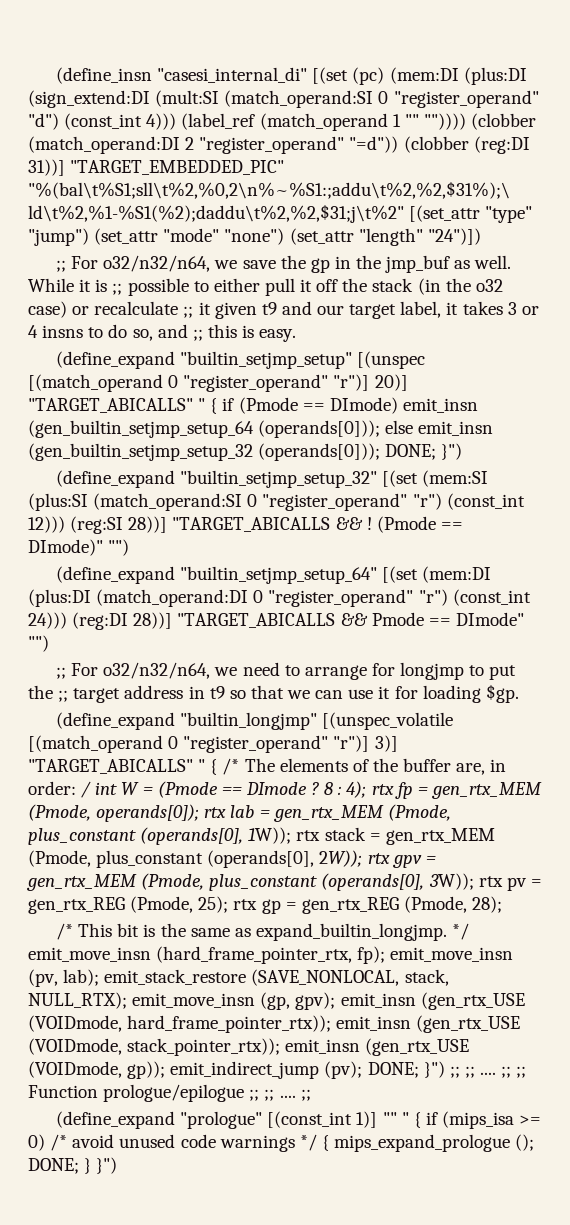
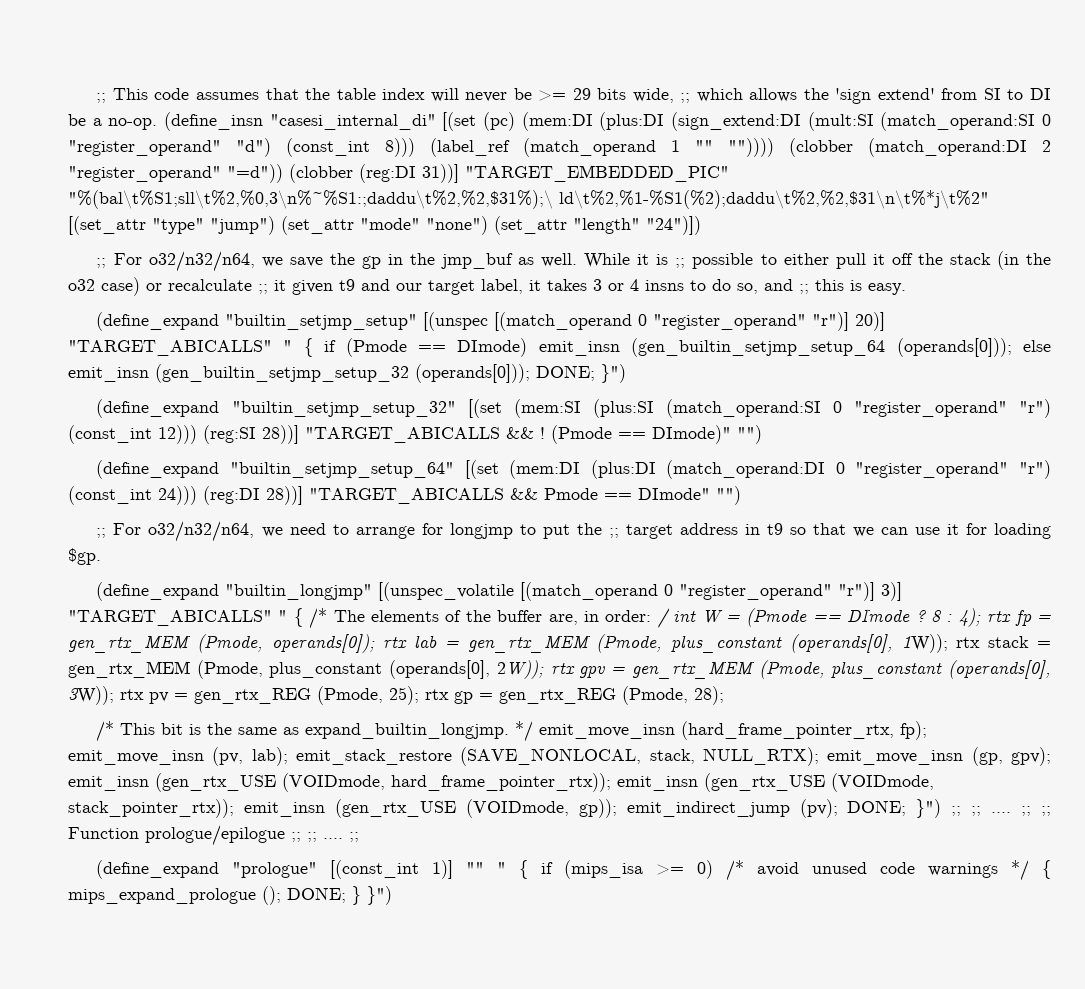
+ ;; This code assumes that the table index will never be >= 29 bits wide, ;; which allows the 'sign extend' from SI to DI be a no-op.
- (define_insn "casesi_internal_di" [(set (pc) (mem:DI (plus:DI (sign_extend:DI (mult:SI (match_operand:SI 0 "register_operand" "d") (const_int 4))) (label_ref (match_operand 1 "" "")))) (clobber (match_operand:DI 2 "register_operand" "=d")) (clobber (reg:DI 31))] "TARGET_EMBEDDED_PIC" "%(bal\t%S1;sll\t%2,%0,2\n%~%S1:;addu\t%2,%2,$31%);\ ld\t%2,%1-%S1(%2);daddu\t%2,%2,$31;j\t%2" [(set_attr "type" "jump") (set_attr "mode" "none") (set_attr "length" "24")])
+ (define_insn "casesi_internal_di" [(set (pc) (mem:DI (plus:DI (sign_extend:DI (mult:SI (match_operand:SI 0 "register_operand" "d") (const_int 8))) (label_ref (match_operand 1 "" "")))) (clobber (match_operand:DI 2 "register_operand" "=d")) (clobber (reg:DI 31))] "TARGET_EMBEDDED_PIC" "%(bal\t%S1;sll\t%2,%0,3\n%~%S1:;daddu\t%2,%2,$31%);\ ld\t%2,%1-%S1(%2);daddu\t%2,%2,$31\n\t%*j\t%2" [(set_attr "type" "jump") (set_attr "mode" "none") (set_attr "length" "24")])

